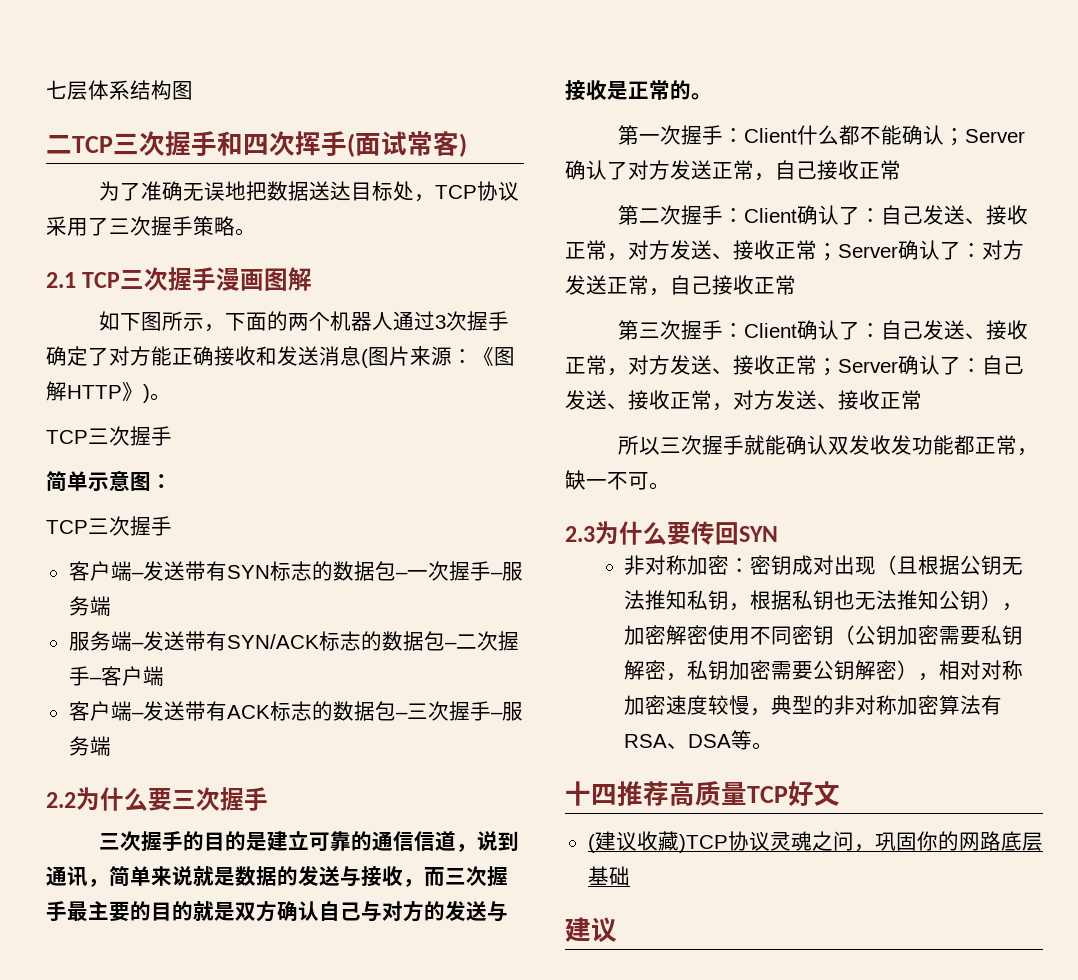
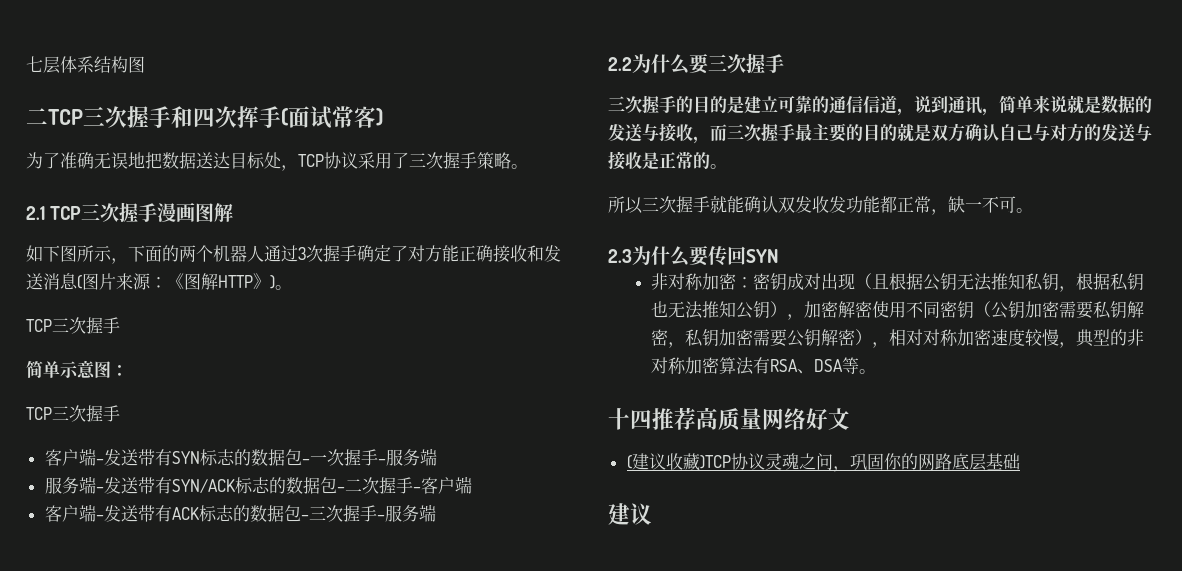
- 第一次握手：Client什么都不能确认；Server确认了对方发送正常，自己接收正常
- 第二次握手：Client确认了：自己发送、接收正常，对方发送、接收正常；Server确认了：对方发送正常，自己接收正常
- 第三次握手：Client确认了：自己发送、接收正常，对方发送、接收正常；Server确认了：自己发送、接收正常，对方发送、接收正常
- 十四推荐高质量TCP好文
+ 十四推荐高质量网络好文

